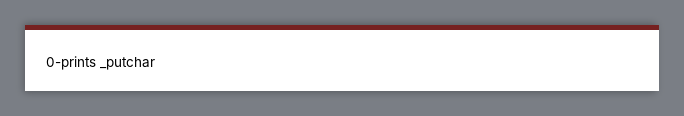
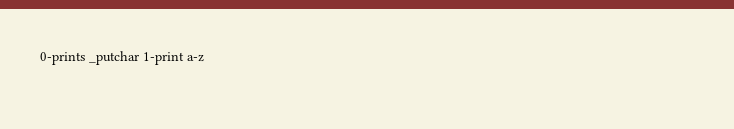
- 0-prints _putchar
+ 0-prints _putchar 1-print a-z

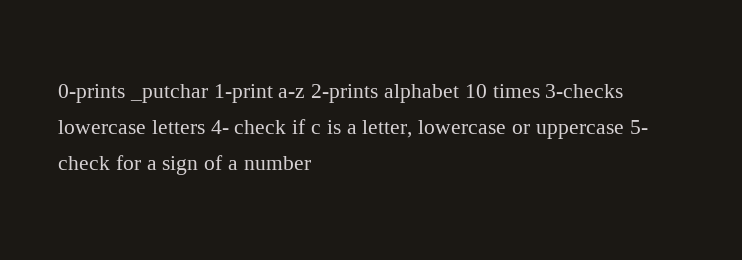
- 0-prints _putchar 1-print a-z
+ 0-prints _putchar 1-print a-z 2-prints alphabet 10 times 3-checks lowercase letters 4- check if c is a letter, lowercase or uppercase 5- check for a sign of a number

